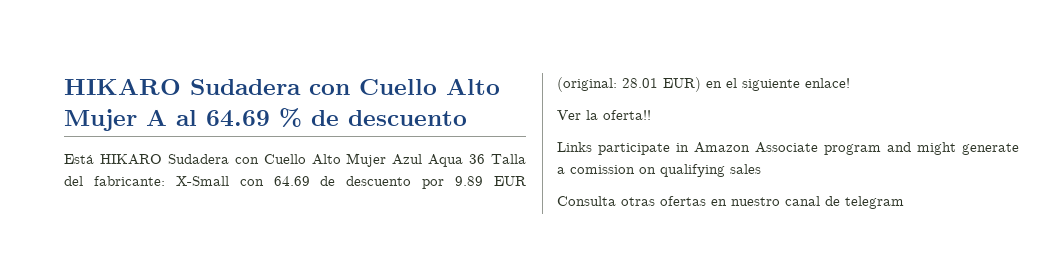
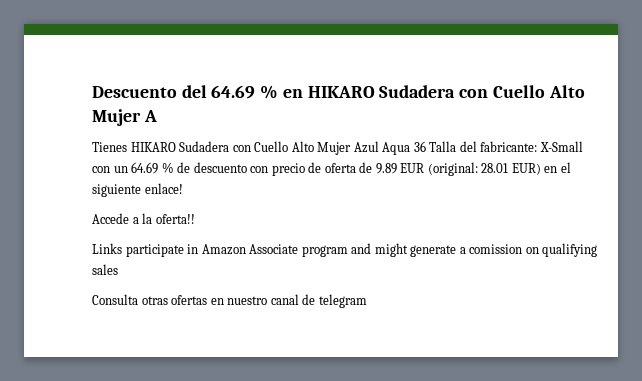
- HIKARO Sudadera con Cuello Alto Mujer A al 64.69 % de descuento
- Está HIKARO Sudadera con Cuello Alto Mujer Azul Aqua 36 Talla del fabricante: X-Small con 64.69 de descuento por 9.89 EUR (original: 28.01 EUR) en el siguiente enlace!
+ Descuento del 64.69 % en HIKARO Sudadera con Cuello Alto Mujer A
+ Tienes HIKARO Sudadera con Cuello Alto Mujer Azul Aqua 36 Talla del fabricante: X-Small con un 64.69 % de descuento con precio de oferta de 9.89 EUR (original: 28.01 EUR) en el siguiente enlace!
- Ver la oferta!!
+ Accede a la oferta!!

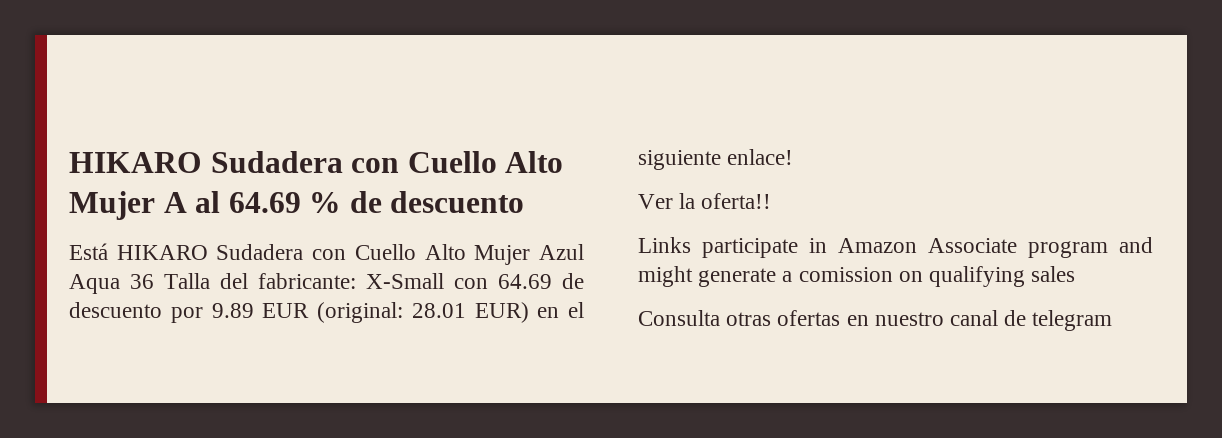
- Descuento del 64.69 % en HIKARO Sudadera con Cuello Alto Mujer A
- Tienes HIKARO Sudadera con Cuello Alto Mujer Azul Aqua 36 Talla del fabricante: X-Small con un 64.69 % de descuento con precio de oferta de 9.89 EUR (original: 28.01 EUR) en el siguiente enlace!
+ HIKARO Sudadera con Cuello Alto Mujer A al 64.69 % de descuento
+ Está HIKARO Sudadera con Cuello Alto Mujer Azul Aqua 36 Talla del fabricante: X-Small con 64.69 de descuento por 9.89 EUR (original: 28.01 EUR) en el siguiente enlace!
- Accede a la oferta!!
+ Ver la oferta!!

